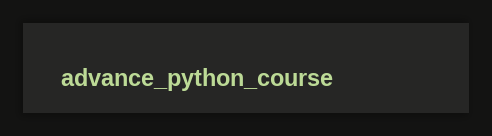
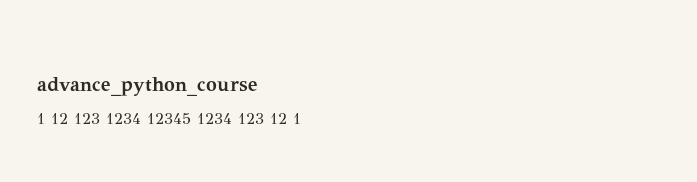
+ 1 12 123 1234 12345 1234 123 12 1

